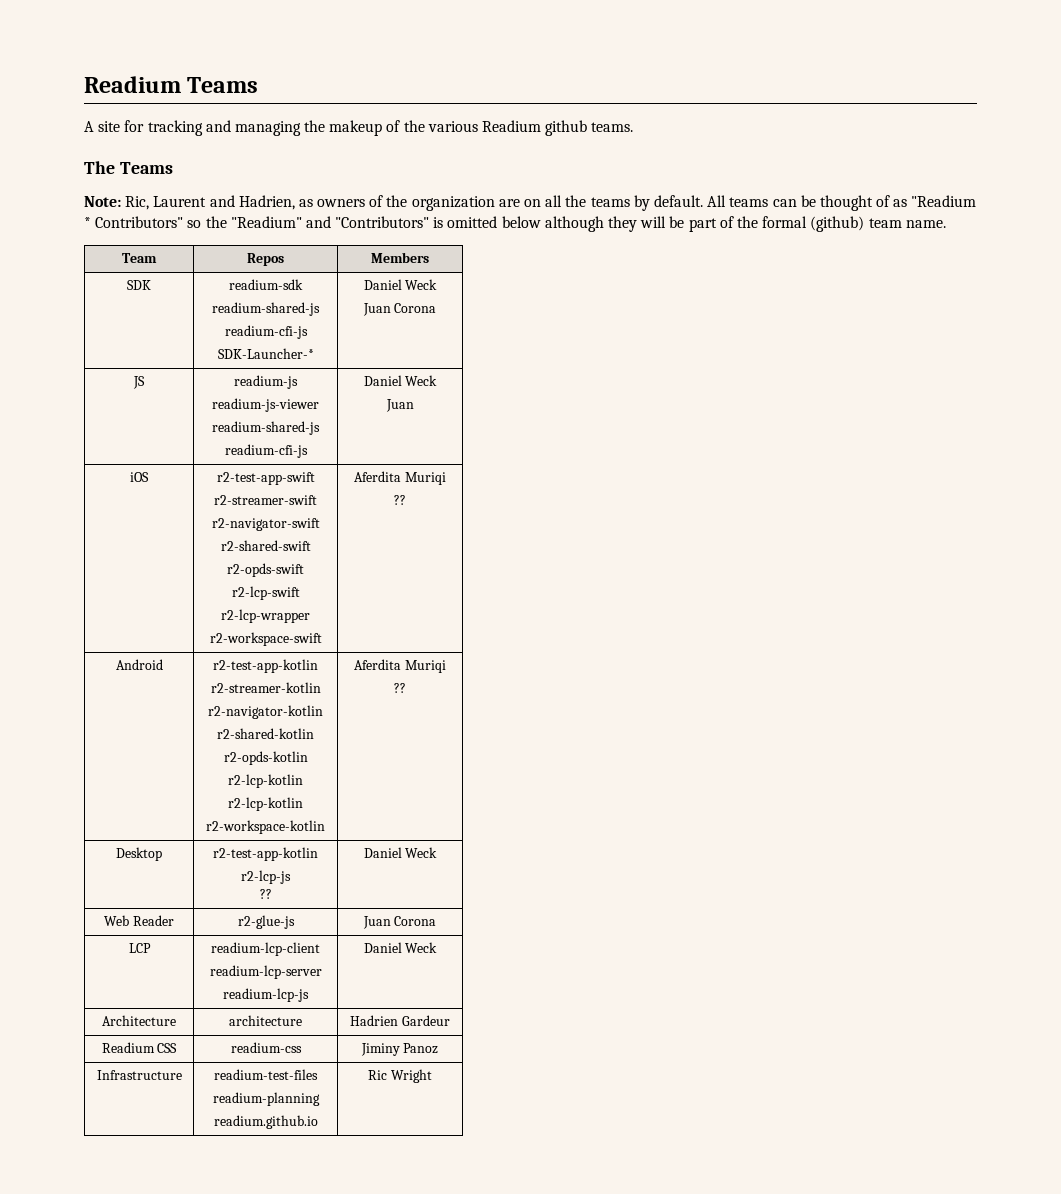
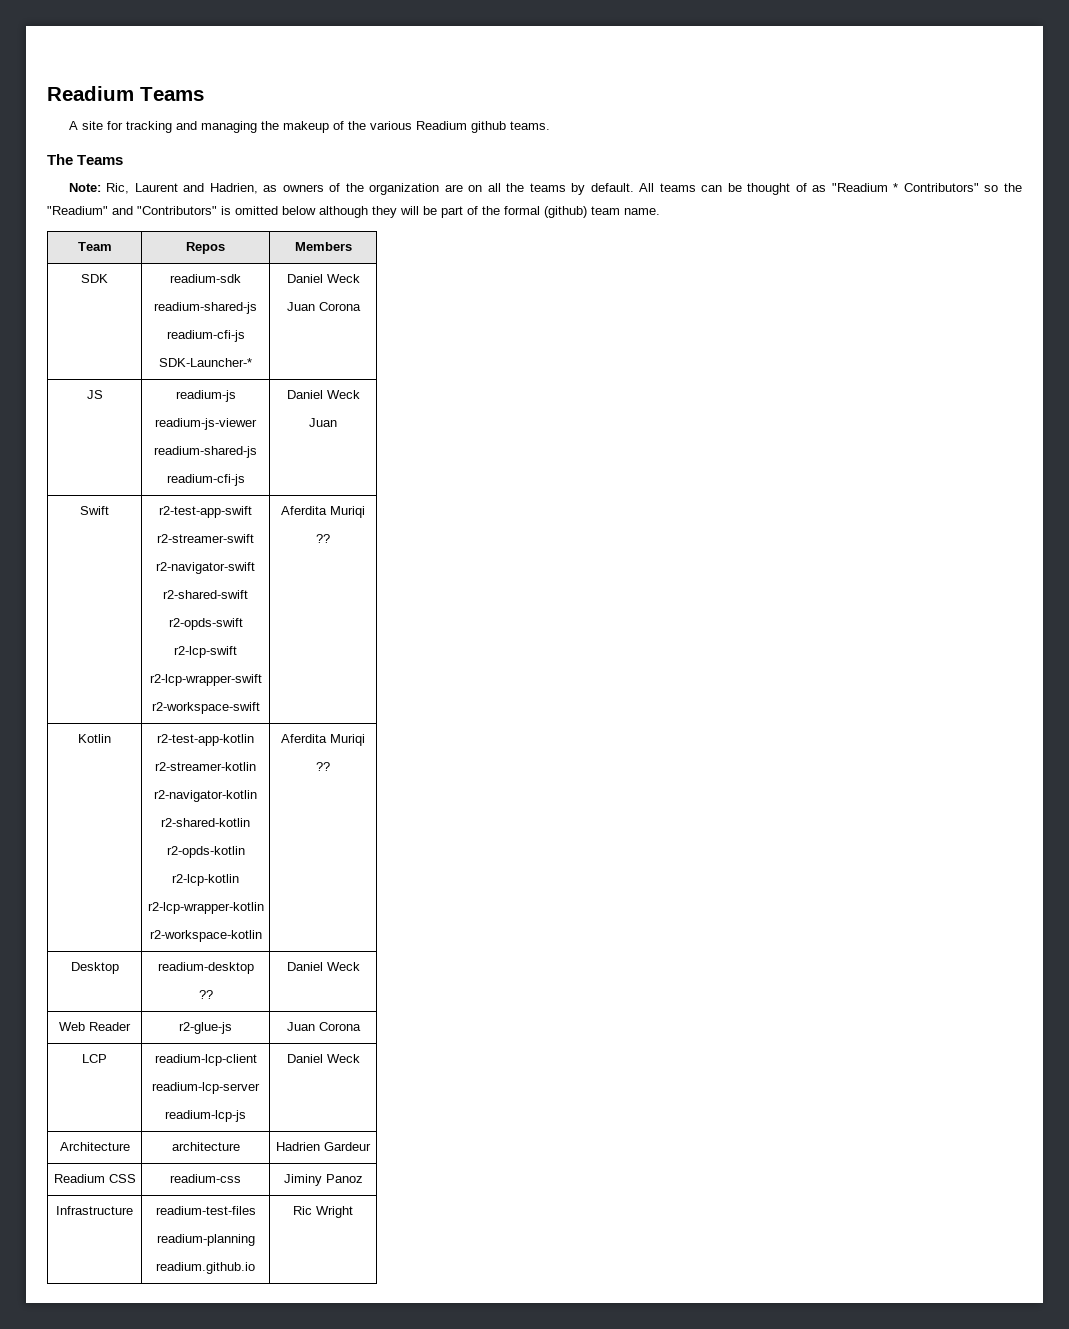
- iOS | r2-test-app-swift
+ Swift | r2-test-app-swift
  r2-streamer-swift
  r2-navigator-swift
  r2-shared-swift
  r2-opds-swift
  r2-lcp-swift
- r2-lcp-wrapper
+ r2-lcp-wrapper-swift
- Android | r2-test-app-kotlin
+ Kotlin | r2-test-app-kotlin
  r2-streamer-kotlin
  r2-navigator-kotlin
  r2-shared-kotlin
  r2-opds-kotlin
  r2-lcp-kotlin
- r2-lcp-kotlin
+ r2-lcp-wrapper-kotlin
- Desktop | r2-test-app-kotlin
- r2-lcp-js
+ Desktop | readium-desktop

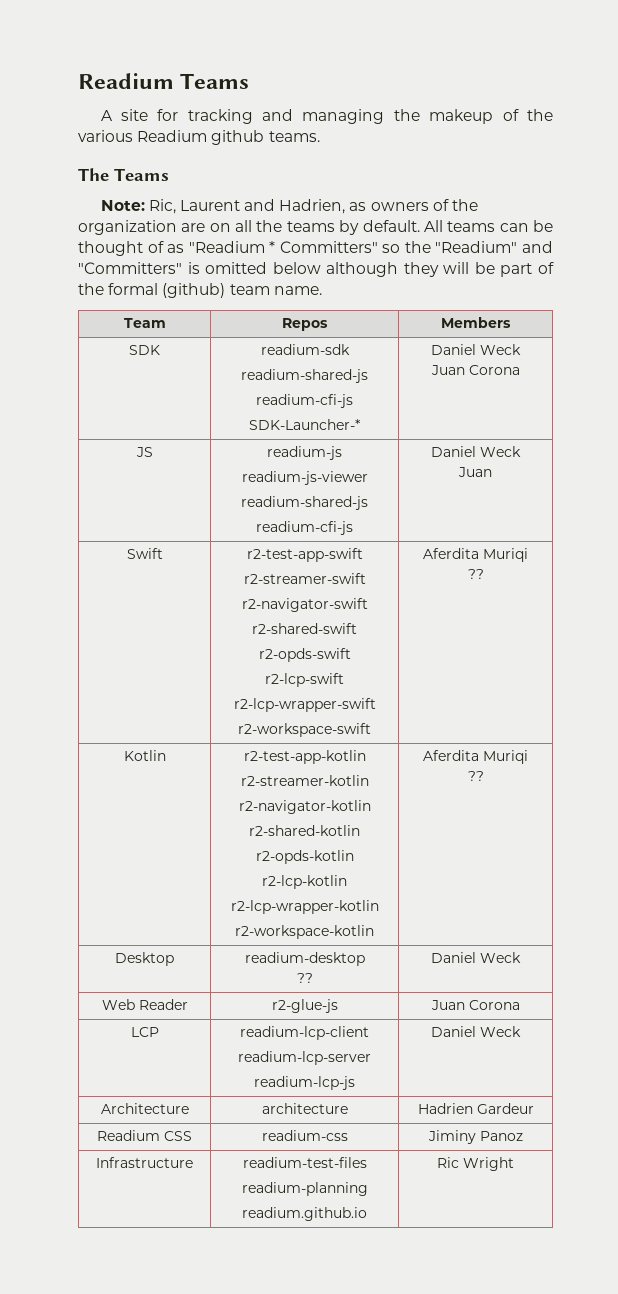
- All teams can be thought of as "Readium * Contributors" so the "Readium" and "Contributors" is omitted below although they will be part of the formal (github) team name.
+ All teams can be thought of as "Readium * Committers" so the "Readium" and "Committers" is omitted below although they will be part of the formal (github) team name.

